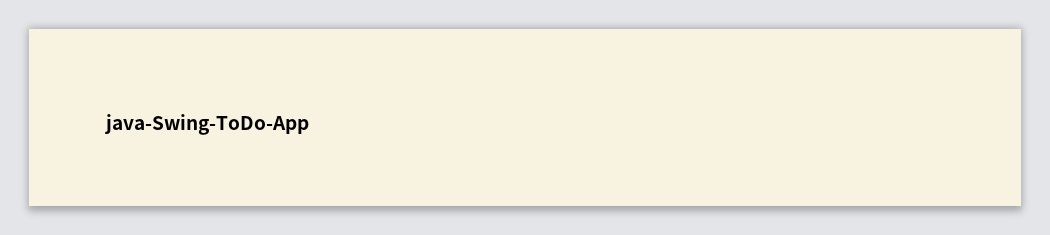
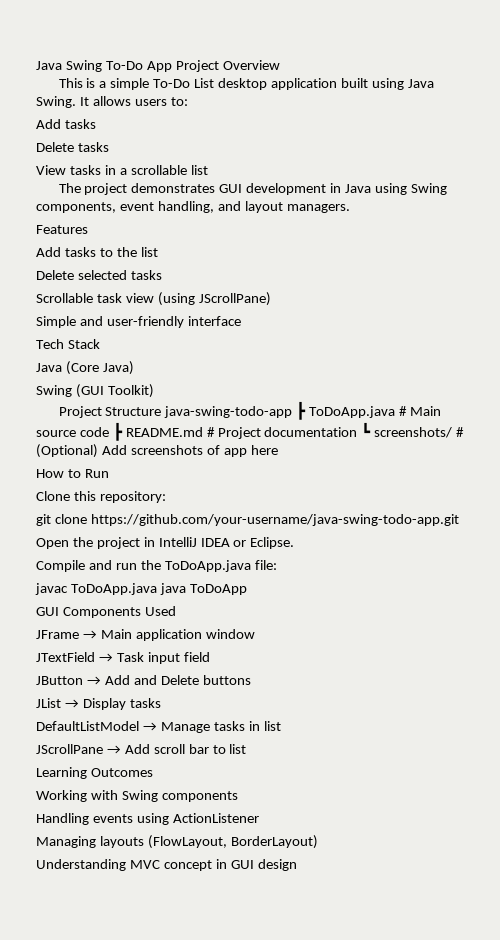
- java-Swing-ToDo-App
+ Java Swing To-Do App Project Overview
+ This is a simple To-Do List desktop application built using Java Swing. It allows users to:
+ Add tasks
+ Delete tasks
+ View tasks in a scrollable list
+ The project demonstrates GUI development in Java using Swing components, event handling, and layout managers.
+ Features
+ Add tasks to the list
+ Delete selected tasks
+ Scrollable task view (using JScrollPane)
+ Simple and user-friendly interface
+ Tech Stack
+ Java (Core Java)
+ Swing (GUI Toolkit)
+ Project Structure java-swing-todo-app ┣ ToDoApp.java # Main source code ┣ README.md # Project documentation ┗ screenshots/ # (Optional) Add screenshots of app here
+ How to Run
+ Clone this repository:
+ git clone https://github.com/your-username/java-swing-todo-app.git
+ Open the project in IntelliJ IDEA or Eclipse.
+ Compile and run the ToDoApp.java file:
+ javac ToDoApp.java java ToDoApp
+ GUI Components Used
+ JFrame → Main application window
+ JTextField → Task input field
+ JButton → Add and Delete buttons
+ JList → Display tasks
+ DefaultListModel → Manage tasks in list
+ JScrollPane → Add scroll bar to list
+ Learning Outcomes
+ Working with Swing components
+ Handling events using ActionListener
+ Managing layouts (FlowLayout, BorderLayout)
+ Understanding MVC concept in GUI design

